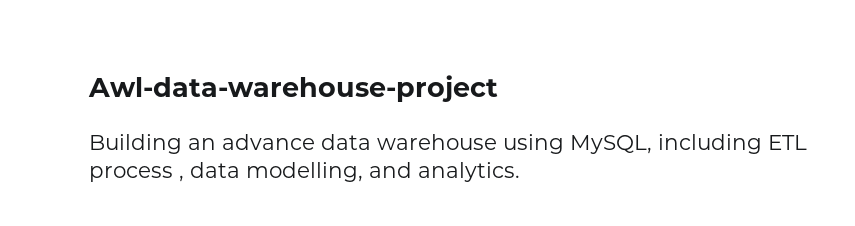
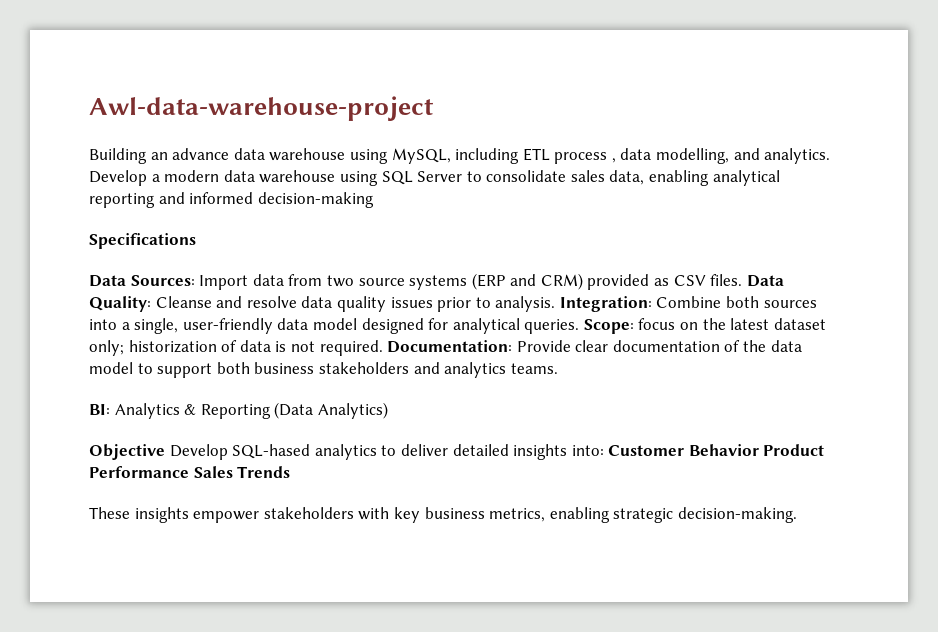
+ Develop a modern data warehouse using SQL Server to consolidate sales data, enabling analytical reporting and informed decision-making
+ Specifications
+ Data Sources: Import data from two source systems (ERP and CRM) provided as CSV files. Data Quality: Cleanse and resolve data quality issues prior to analysis. Integration: Combine both sources into a single, user-friendly data model designed for analytical queries. Scope: focus on the latest dataset only; historization of data is not required. Documentation: Provide clear documentation of the data model to support both business stakeholders and analytics teams.
+ BI: Analytics & Reporting (Data Analytics)
+ Objective Develop SQL-hased analytics to deliver detailed insights into: Customer Behavior Product Performance Sales Trends
+ These insights empower stakeholders with key business metrics, enabling strategic decision-making.

